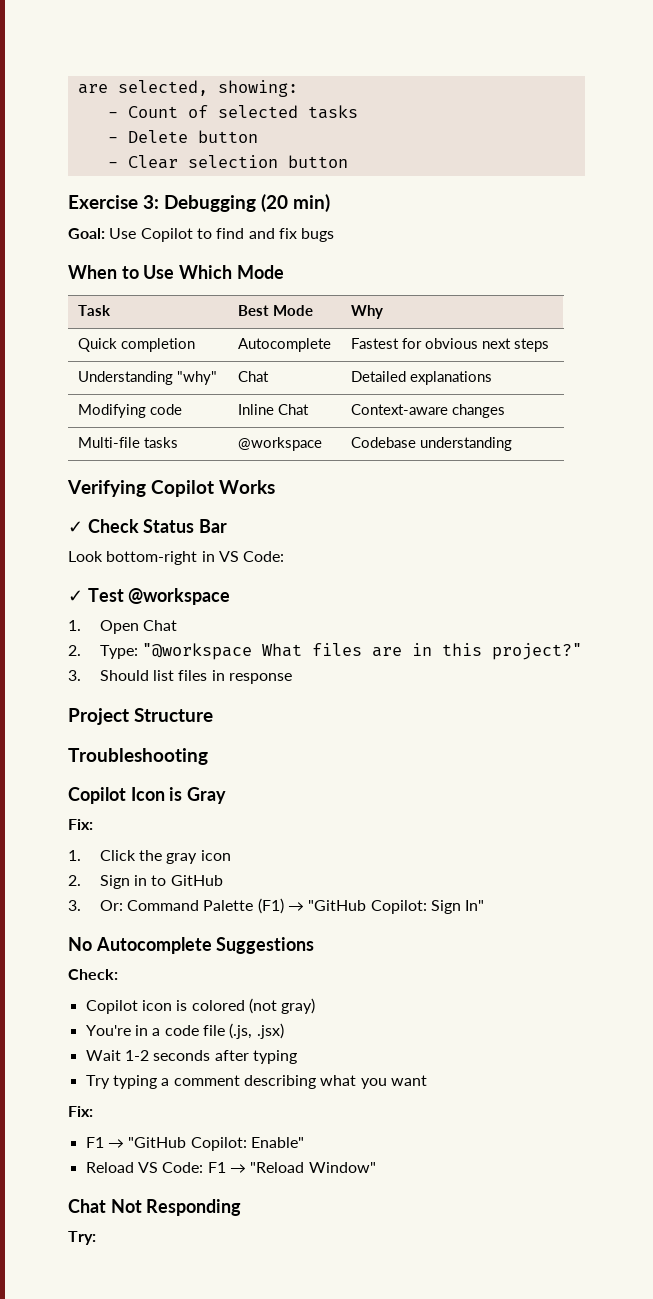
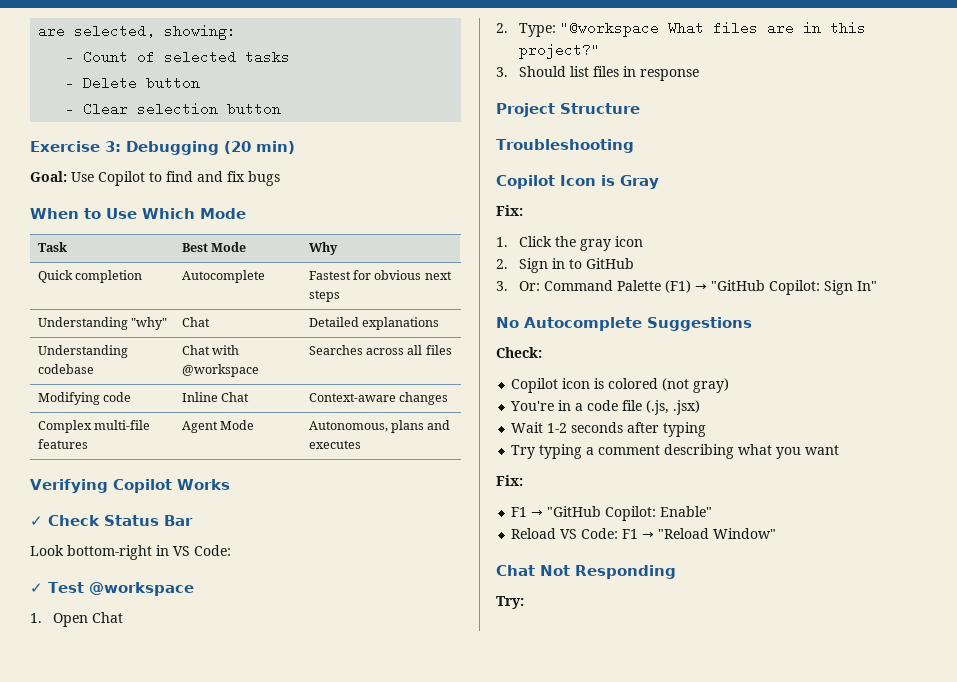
+ Understanding codebase | Chat with @workspace | Searches across all files
- Multi-file tasks | @workspace | Codebase understanding
+ Complex multi-file features | Agent Mode | Autonomous, plans and executes

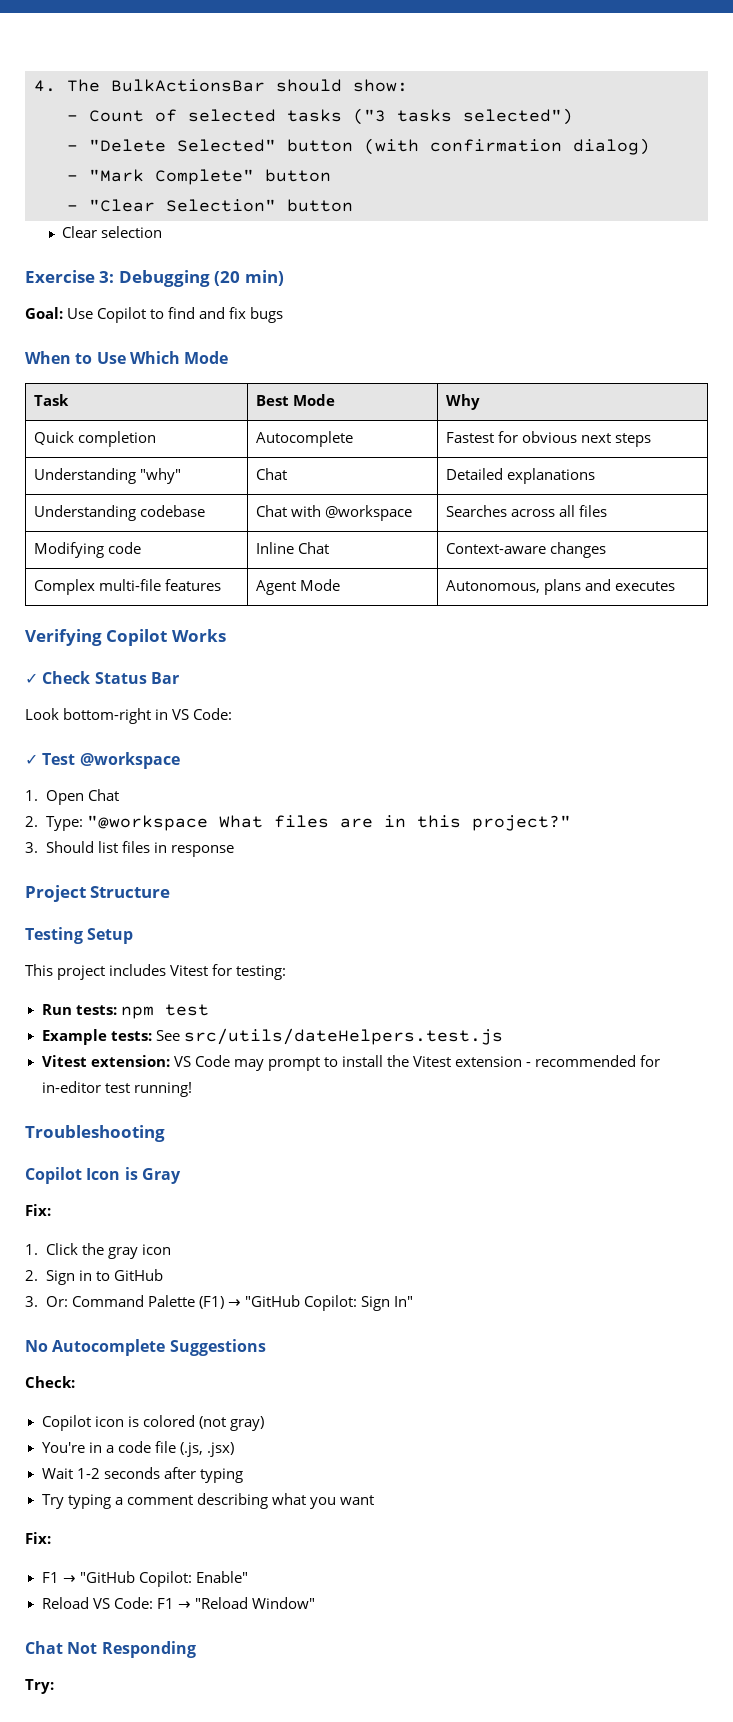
- are selected, showing:
+ 4. The BulkActionsBar should show:
- - Count of selected tasks
- - Delete button
+ - Count of selected tasks ("3 tasks selected")
+ - "Delete Selected" button (with confirmation dialog)
+ - "Mark Complete" button
- - Clear selection button
+ - "Clear Selection" button
+ Clear selection
+ Testing Setup
+ This project includes Vitest for testing:
+ Run tests: npm test
+ Example tests: See src/utils/dateHelpers.test.js
+ Vitest extension: VS Code may prompt to install the Vitest extension - recommended for in-editor test running!

